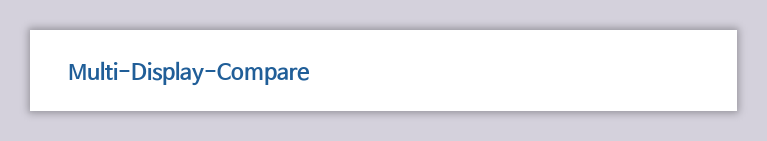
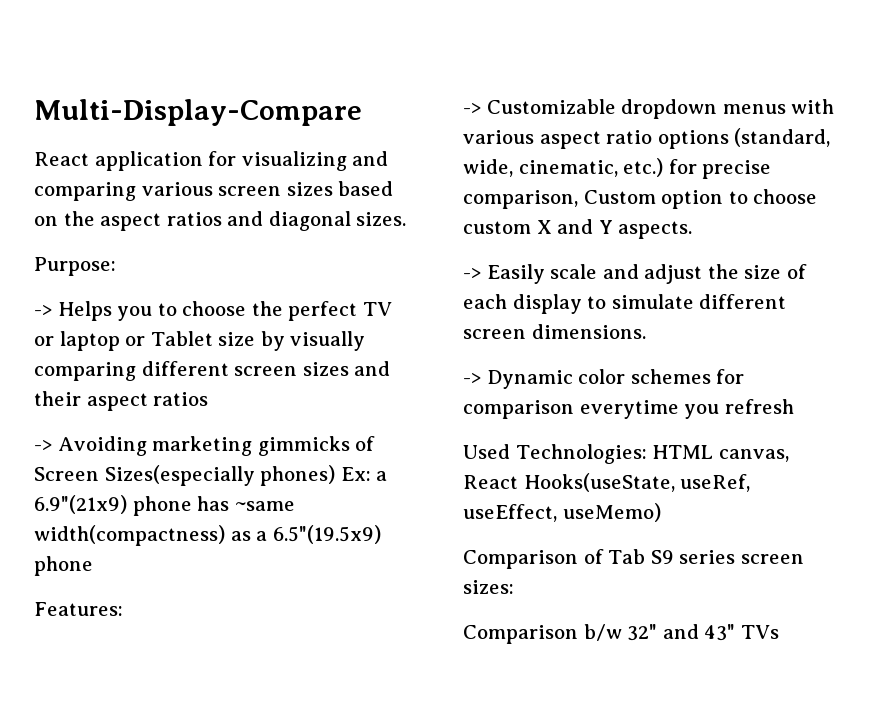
+ React application for visualizing and comparing various screen sizes based on the aspect ratios and diagonal sizes.
+ Purpose:
+ -> Helps you to choose the perfect TV or laptop or Tablet size by visually comparing different screen sizes and their aspect ratios
+ -> Avoiding marketing gimmicks of Screen Sizes(especially phones) Ex: a 6.9"(21x9) phone has ~same width(compactness) as a 6.5"(19.5x9) phone
+ Features:
+ -> Customizable dropdown menus with various aspect ratio options (standard, wide, cinematic, etc.) for precise comparison, Custom option to choose custom X and Y aspects.
+ -> Easily scale and adjust the size of each display to simulate different screen dimensions.
+ -> Dynamic color schemes for comparison everytime you refresh
+ Used Technologies: HTML canvas, React Hooks(useState, useRef, useEffect, useMemo)
+ Comparison of Tab S9 series screen sizes:
+ Comparison b/w 32" and 43" TVs

